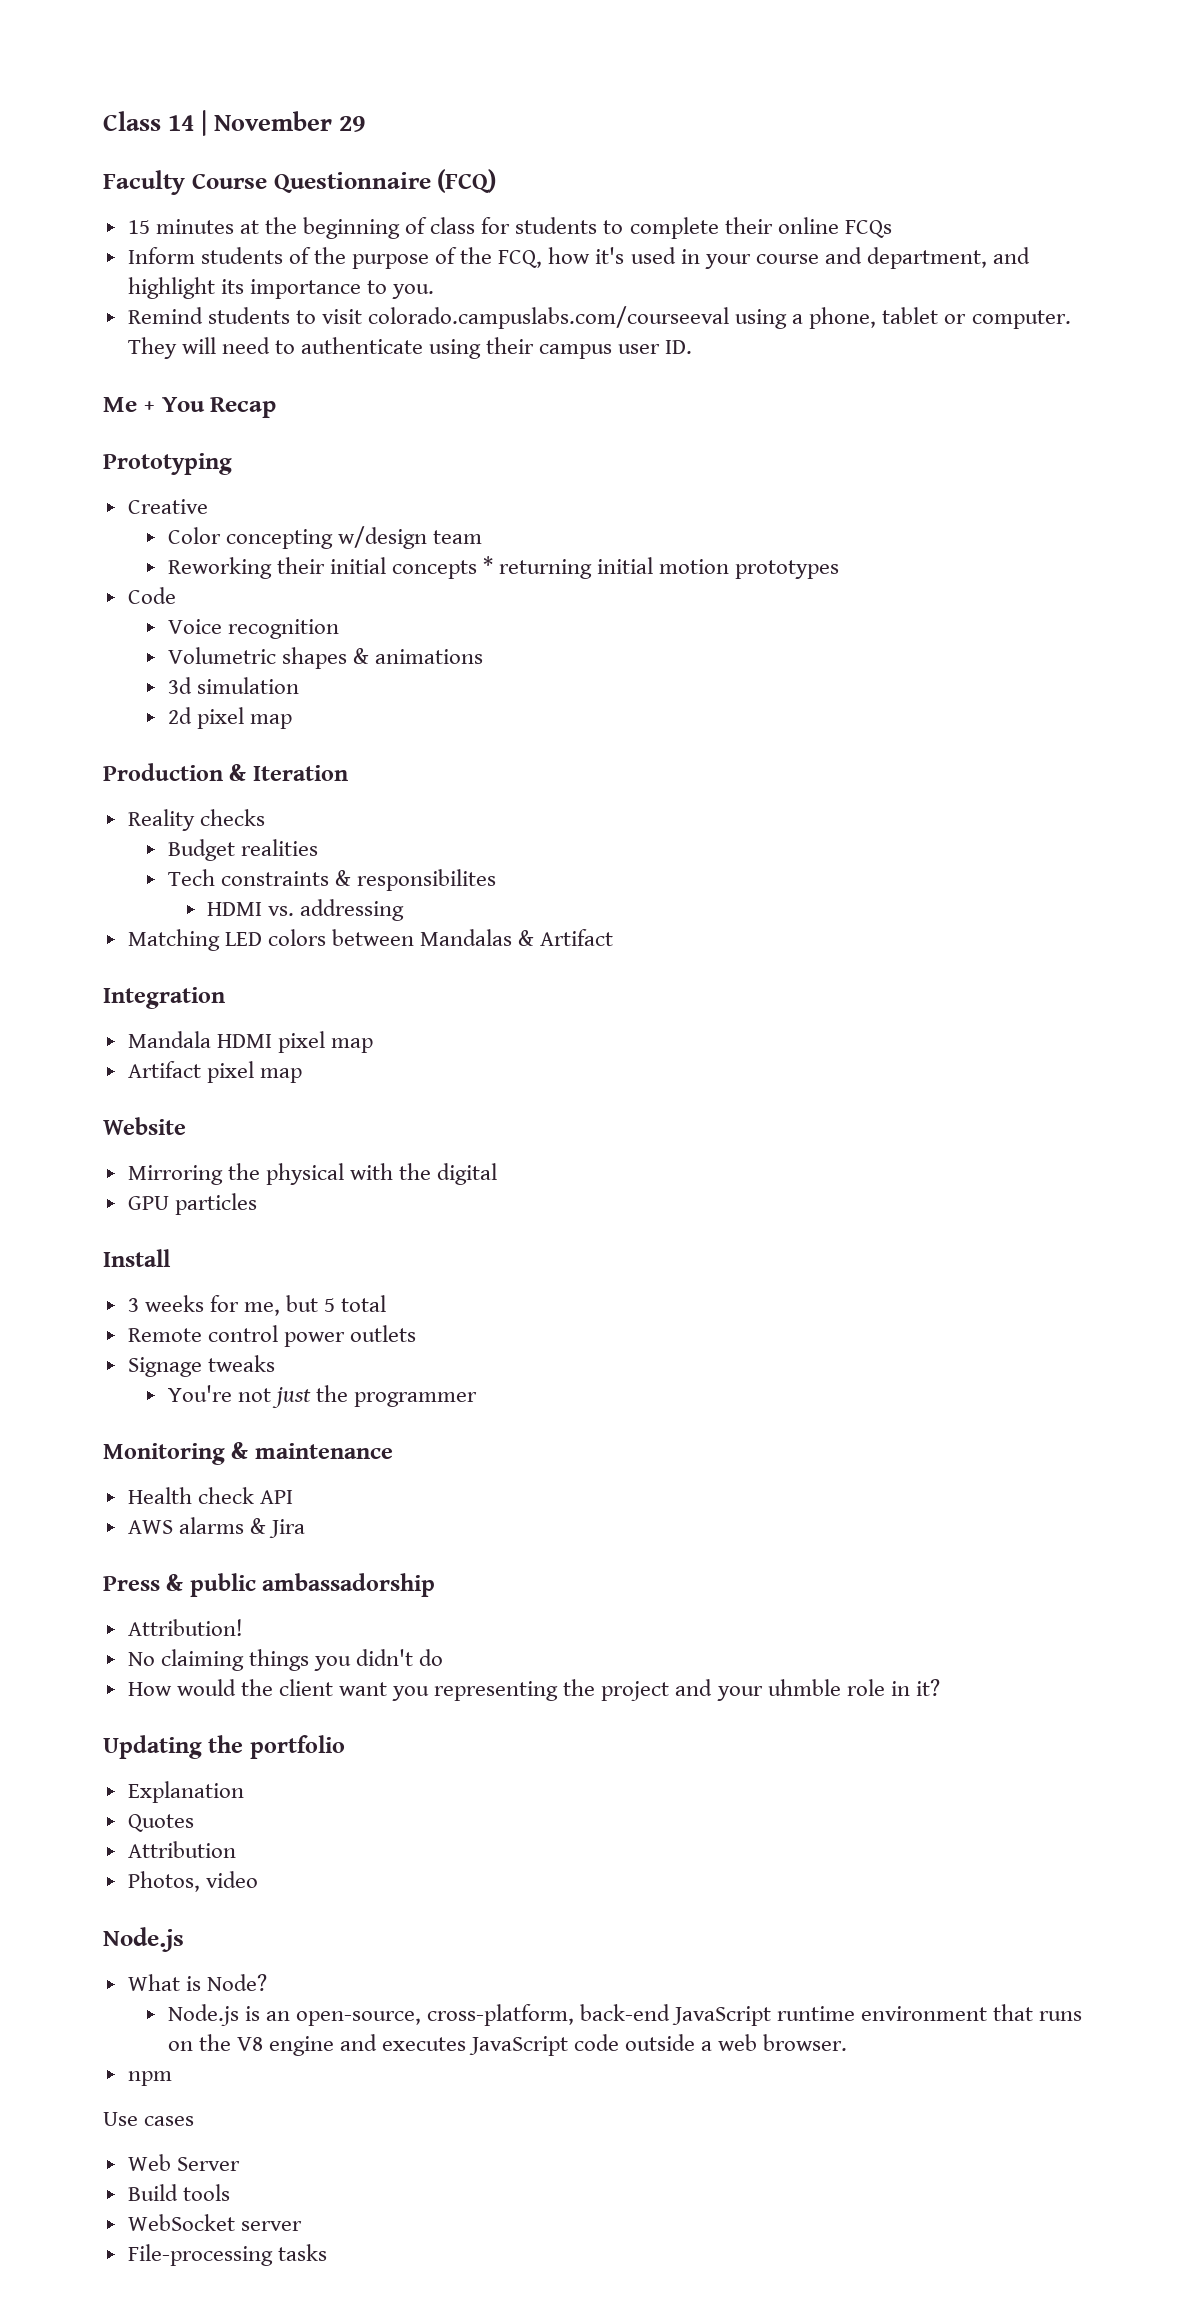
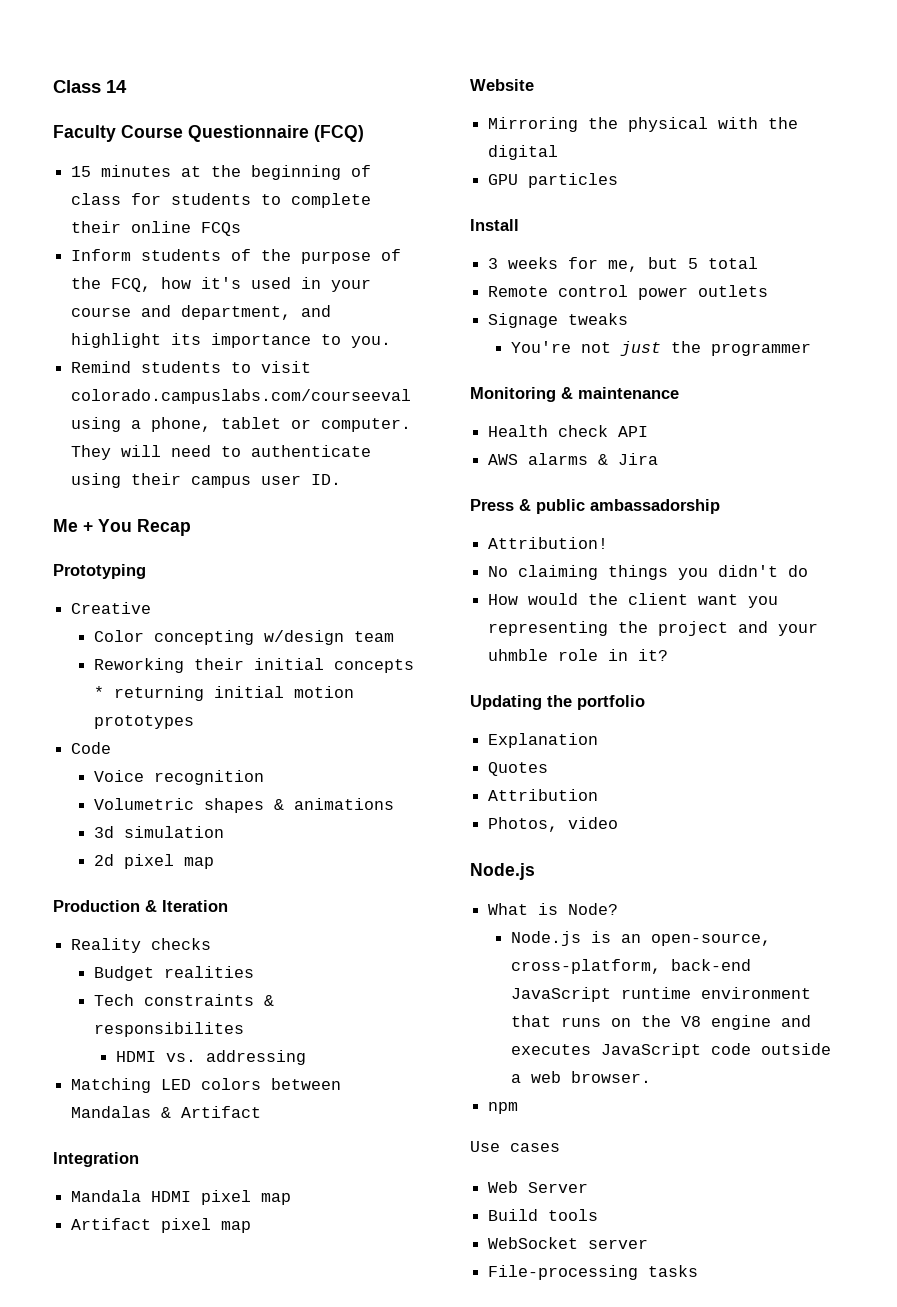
- Class 14 | November 29
+ Class 14

